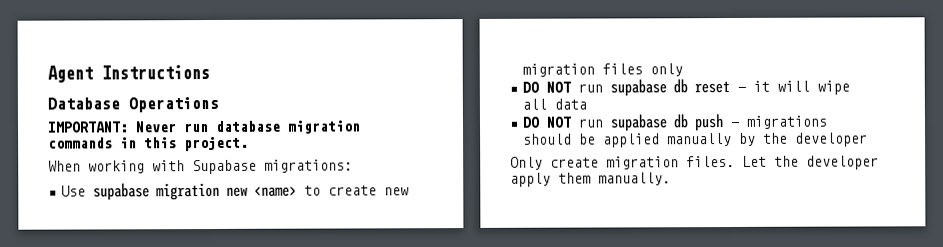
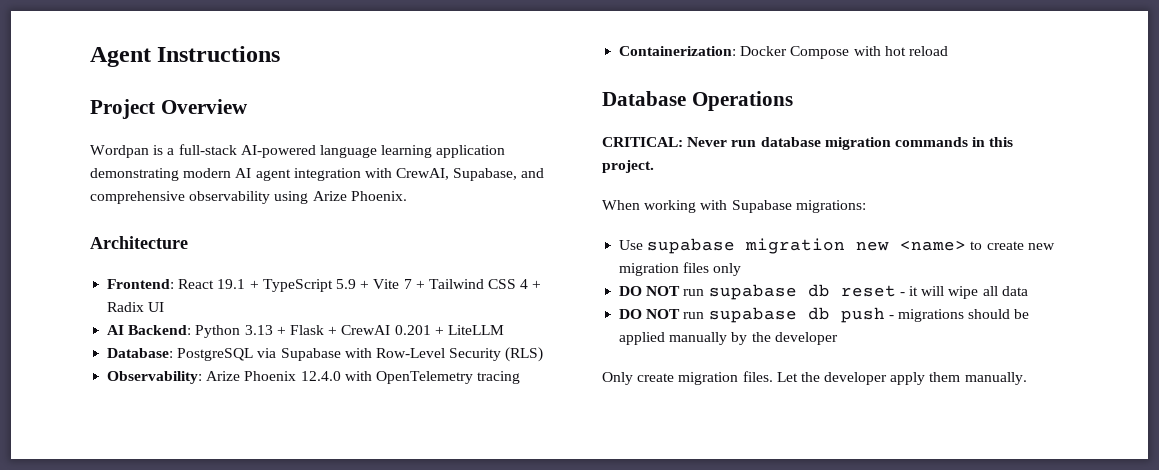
+ Project Overview
+ Wordpan is a full-stack AI-powered language learning application demonstrating modern AI agent integration with CrewAI, Supabase, and comprehensive observability using Arize Phoenix.
+ Architecture
+ Frontend: React 19.1 + TypeScript 5.9 + Vite 7 + Tailwind CSS 4 + Radix UI
+ AI Backend: Python 3.13 + Flask + CrewAI 0.201 + LiteLLM
+ Database: PostgreSQL via Supabase with Row-Level Security (RLS)
+ Observability: Arize Phoenix 12.4.0 with OpenTelemetry tracing
+ Containerization: Docker Compose with hot reload
- IMPORTANT: Never run database migration commands in this project.
+ CRITICAL: Never run database migration commands in this project.

